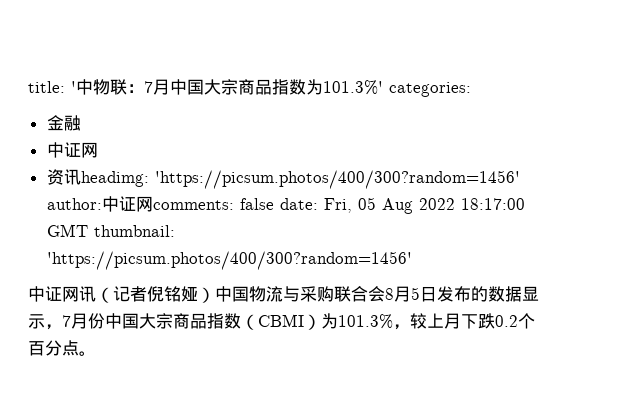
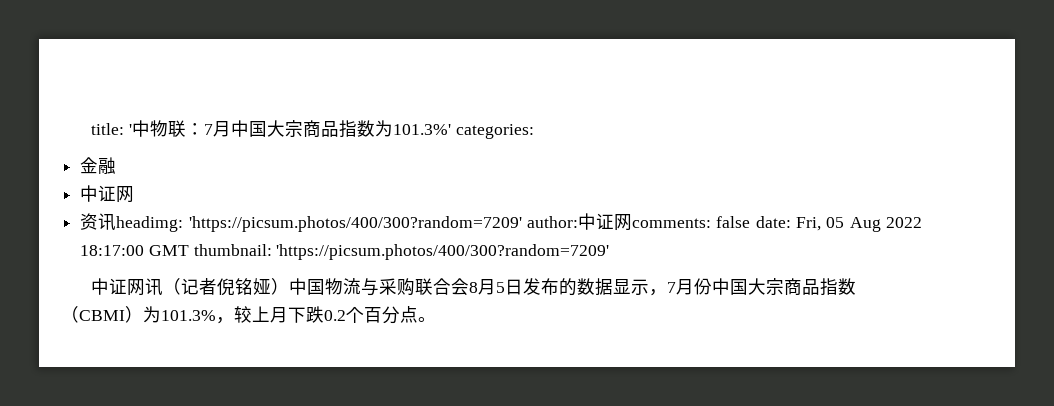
- 资讯headimg: 'https://picsum.photos/400/300?random=1456' author:中证网comments: false date: Fri, 05 Aug 2022 18:17:00 GMT thumbnail: 'https://picsum.photos/400/300?random=1456'
+ 资讯headimg: 'https://picsum.photos/400/300?random=7209' author:中证网comments: false date: Fri, 05 Aug 2022 18:17:00 GMT thumbnail: 'https://picsum.photos/400/300?random=7209'

